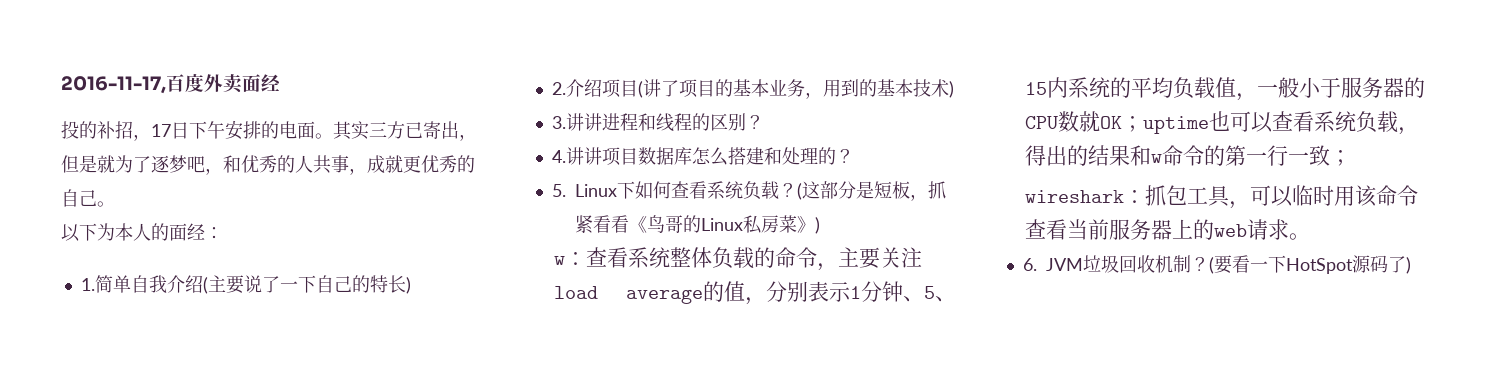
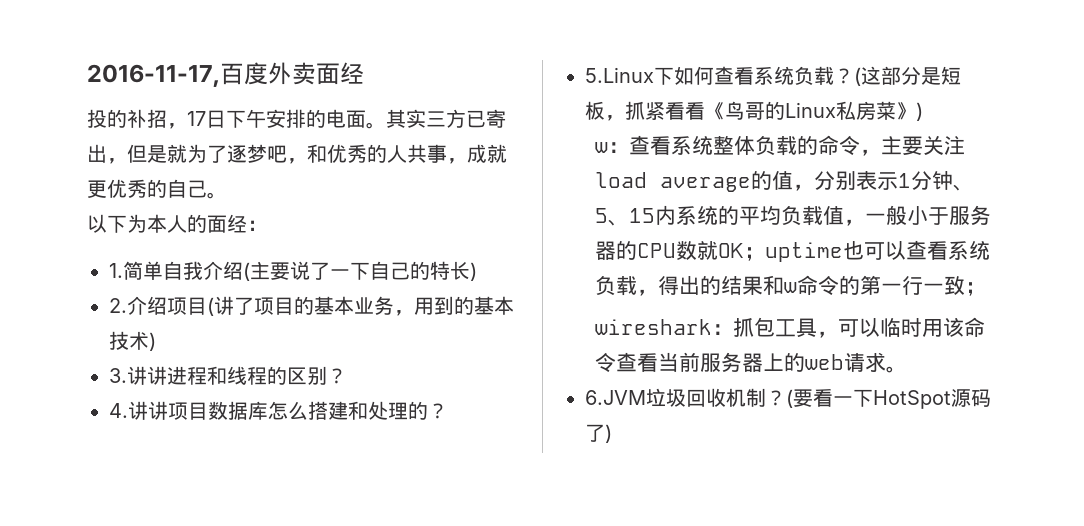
- 5. Linux下如何查看系统负载？
+ 5.Linux下如何查看系统负载？
- 6. JVM垃圾回收机制？
+ 6.JVM垃圾回收机制？

